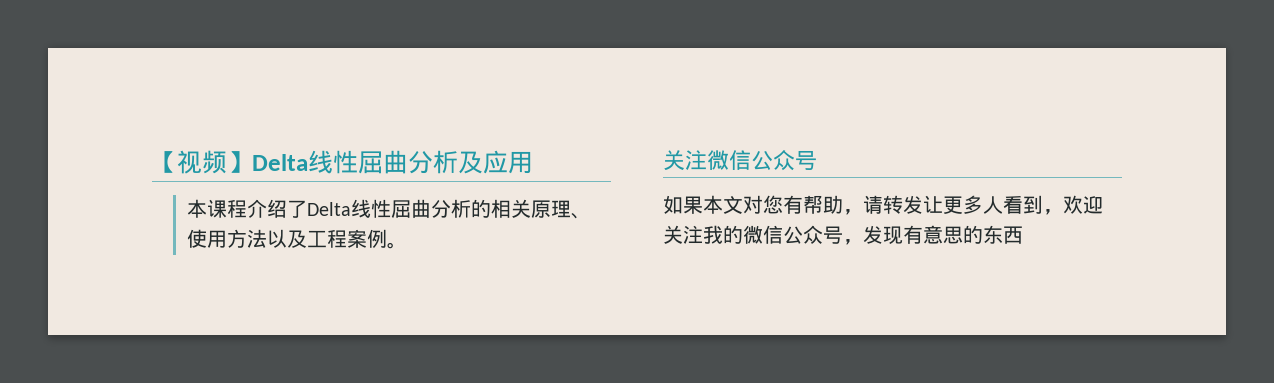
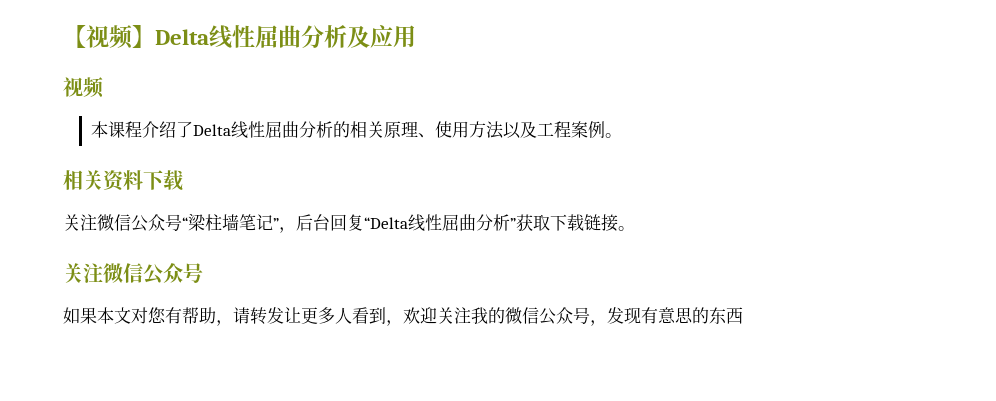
  【视频】Delta线性屈曲分析及应用
+ 视频
+ 相关资料下载
+ 关注微信公众号“梁柱墙笔记”，后台回复“Delta线性屈曲分析”获取下载链接。

